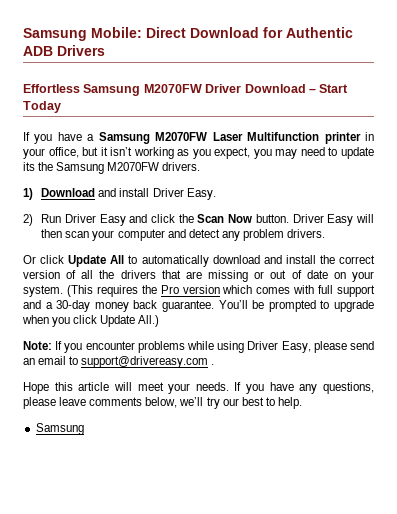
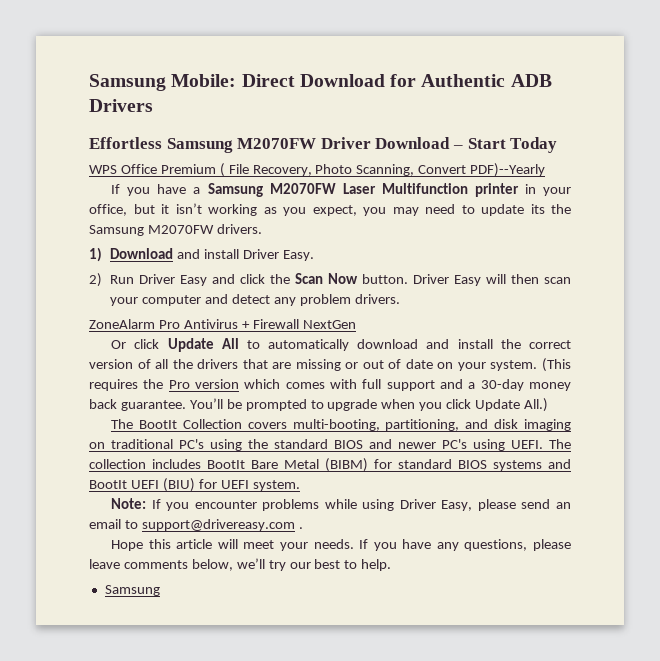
+ WPS Office Premium ( File Recovery, Photo Scanning, Convert PDF)--Yearly
+ ZoneAlarm Pro Antivirus + Firewall NextGen
+ The BootIt Collection covers multi-booting, partitioning, and disk imaging on traditional PC's using the standard BIOS and newer PC's using UEFI. The collection includes BootIt Bare Metal (BIBM) for standard BIOS systems and BootIt UEFI (BIU) for UEFI system.

